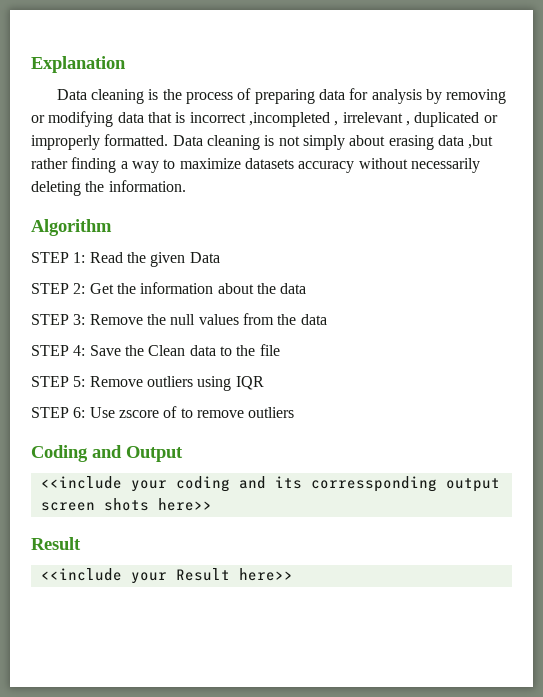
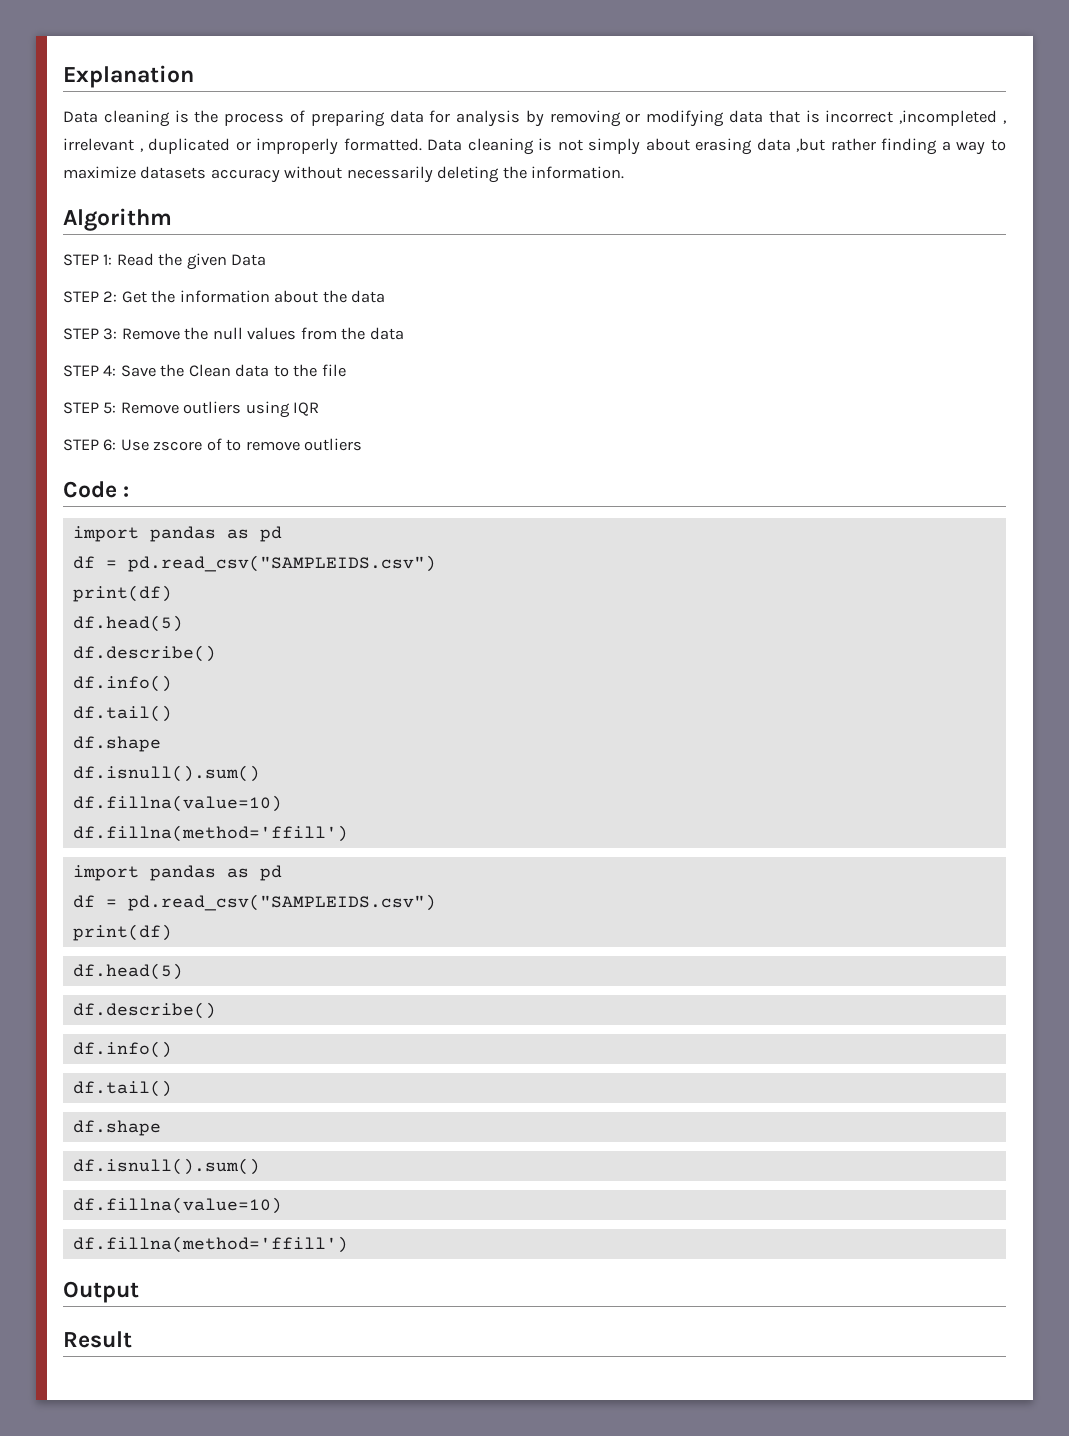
- Coding and Output
- <<include your coding and its corressponding output screen shots here>>
+ Code :
+ import pandas as pd
+ df = pd.read_csv("SAMPLEIDS.csv")
+ print(df)
+ df.head(5)
+ df.describe()
+ df.info()
+ df.tail()
+ df.shape
+ df.isnull().sum()
+ df.fillna(value=10)
+ df.fillna(method='ffill')
+ import pandas as pd
+ df = pd.read_csv("SAMPLEIDS.csv")
+ print(df)
+ df.head(5)
+ df.describe()
+ df.info()
+ df.tail()
+ df.shape
+ df.isnull().sum()
+ df.fillna(value=10)
+ df.fillna(method='ffill')
+ Output
  Result
- <<include your Result here>>

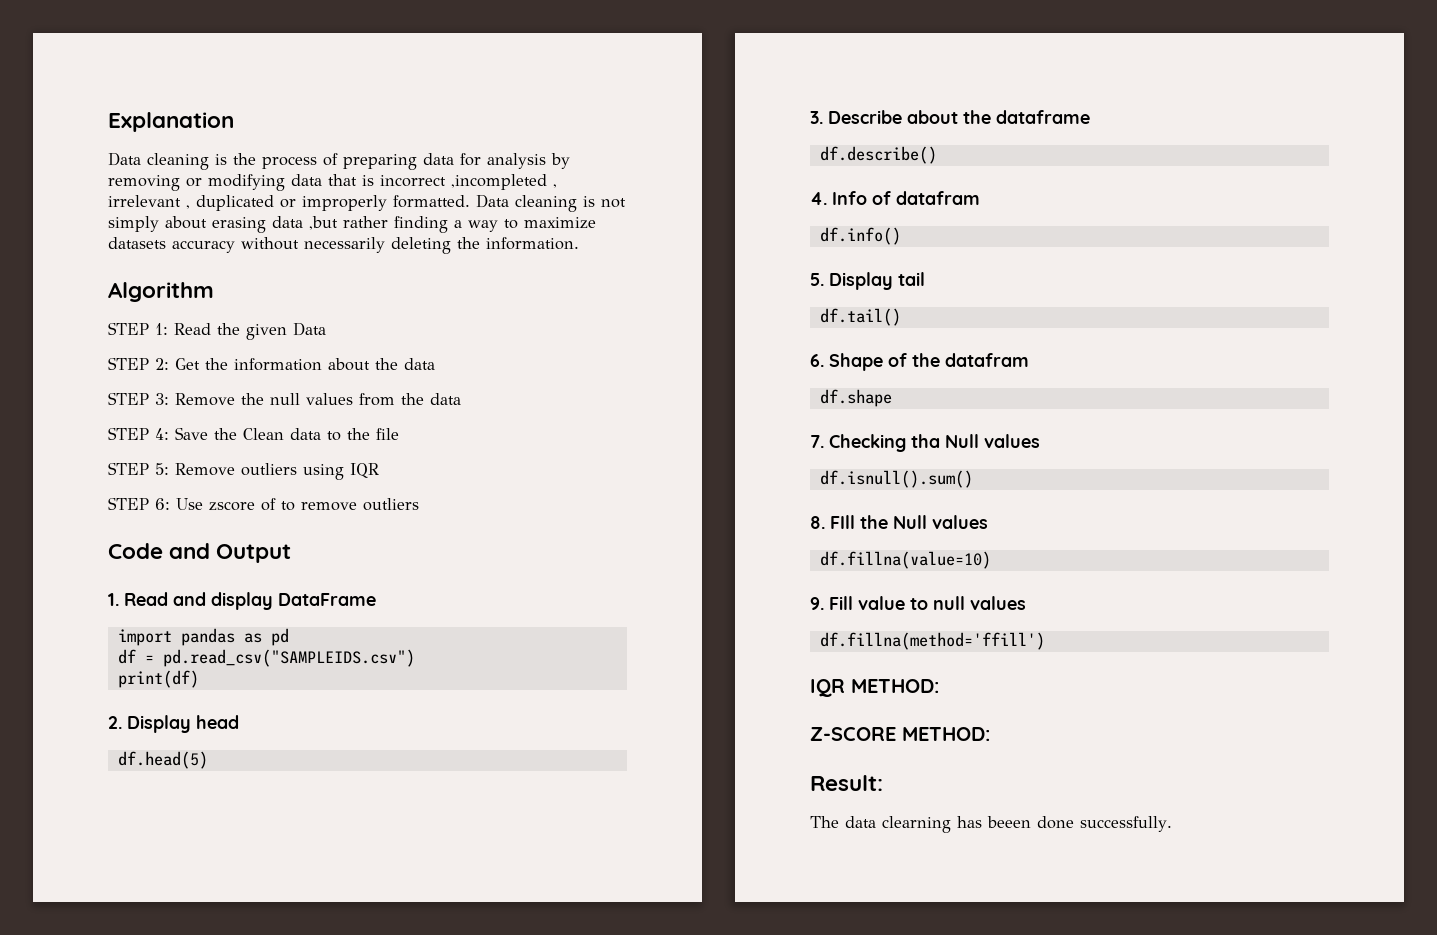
- Code :
+ Code and Output
+ 1. Read and display DataFrame
  import pandas as pd
  df = pd.read_csv("SAMPLEIDS.csv")
  print(df)
+ 2. Display head
  df.head(5)
+ 3. Describe about the dataframe
  df.describe()
+ 4. Info of datafram
  df.info()
+ 5. Display tail
  df.tail()
+ 6. Shape of the datafram
  df.shape
+ 7. Checking tha Null values
  df.isnull().sum()
+ 8. FIll the Null values
  df.fillna(value=10)
+ 9. Fill value to null values
  df.fillna(method='ffill')
- import pandas as pd
- df = pd.read_csv("SAMPLEIDS.csv")
- print(df)
- df.head(5)
- df.describe()
- df.info()
- df.tail()
- df.shape
- df.isnull().sum()
- df.fillna(value=10)
- df.fillna(method='ffill')
- Output
- Result
+ IQR METHOD:
+ Z-SCORE METHOD:
+ Result:
+ The data clearning has beeen done successfully.

